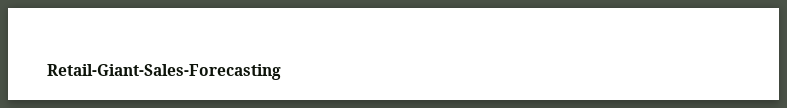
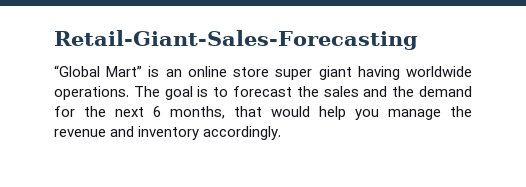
+ “Global Mart” is an online store super giant having worldwide operations. The goal is to forecast the sales and the demand for the next 6 months, that would help you manage the revenue and inventory accordingly.

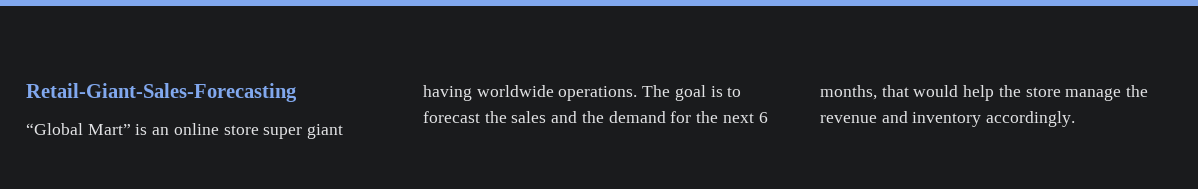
- The goal is to forecast the sales and the demand for the next 6 months, that would help you manage the revenue and inventory accordingly.
+ The goal is to forecast the sales and the demand for the next 6 months, that would help the store manage the revenue and inventory accordingly.

